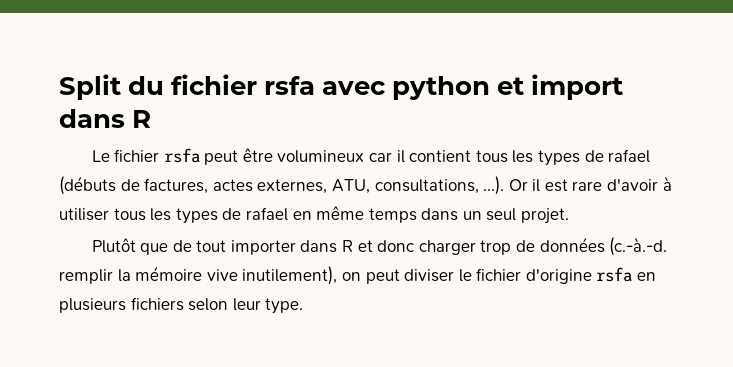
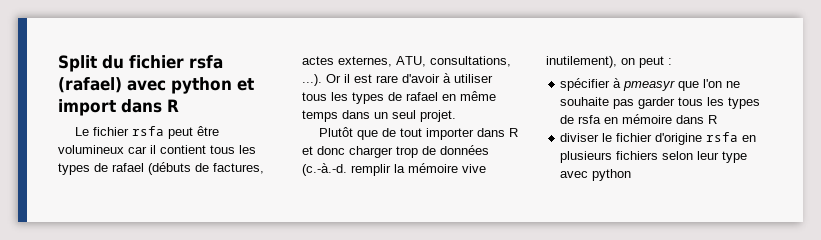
- Split du fichier rsfa avec python et import dans R
+ Split du fichier rsfa (rafael) avec python et import dans R
- Plutôt que de tout importer dans R et donc charger trop de données (c.-à.-d. remplir la mémoire vive inutilement), on peut diviser le fichier d'origine rsfa en plusieurs fichiers selon leur type.
+ Plutôt que de tout importer dans R et donc charger trop de données (c.-à.-d. remplir la mémoire vive inutilement), on peut :
+ spécifier à pmeasyr que l'on ne souhaite pas garder tous les types de rsfa en mémoire dans R
+ diviser le fichier d'origine rsfa en plusieurs fichiers selon leur type avec python

